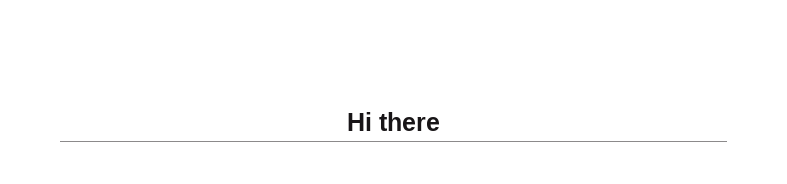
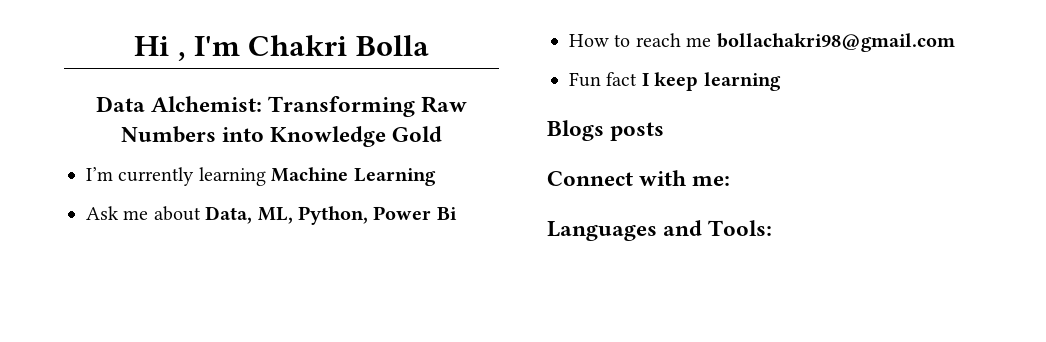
- Hi there
+ Hi , I'm Chakri Bolla
+ Data Alchemist: Transforming Raw Numbers into Knowledge Gold
+ I’m currently learning Machine Learning
+ Ask me about Data, ML, Python, Power Bi
+ How to reach me bollachakri98@gmail.com
+ Fun fact I keep learning
+ Blogs posts
+ Connect with me:
+ Languages and Tools:

